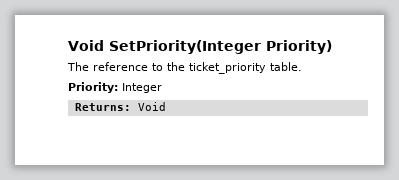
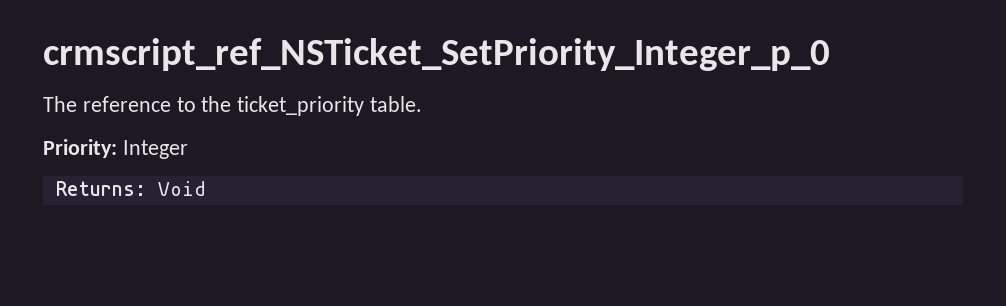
- Void SetPriority(Integer Priority)
+ crmscript_ref_NSTicket_SetPriority_Integer_p_0

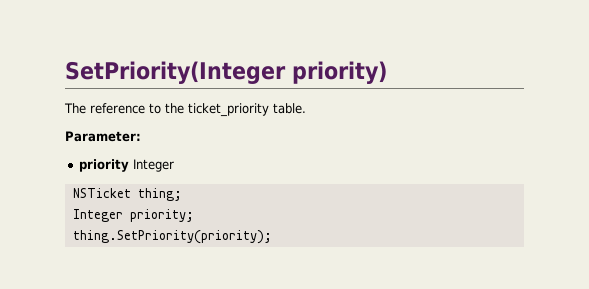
- crmscript_ref_NSTicket_SetPriority_Integer_p_0
+ SetPriority(Integer priority)
- Priority: Integer
+ Parameter:
+ priority Integer
- Returns: Void
+ NSTicket thing;
+ Integer priority;
+ thing.SetPriority(priority);

